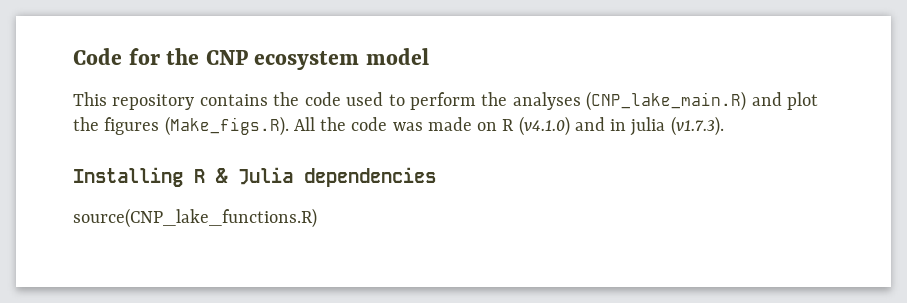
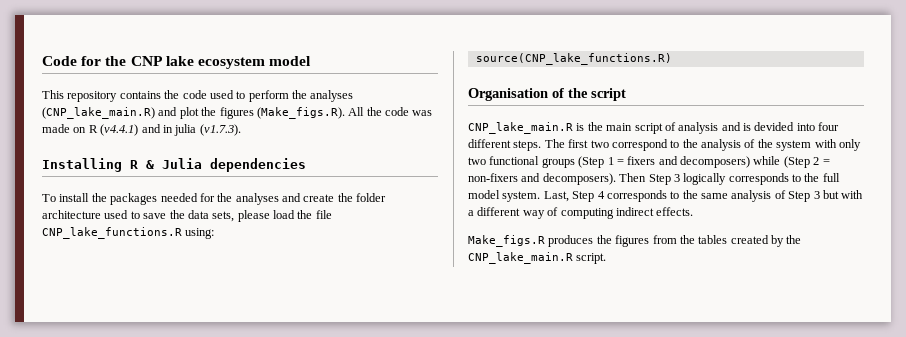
- Code for the CNP ecosystem model
+ Code for the CNP lake ecosystem model
- This repository contains the code used to perform the analyses (CNP_lake_main.R) and plot the figures (Make_figs.R). All the code was made on R (v4.1.0) and in julia (v1.7.3).
+ This repository contains the code used to perform the analyses (CNP_lake_main.R) and plot the figures (Make_figs.R). All the code was made on R (v4.4.1) and in julia (v1.7.3).
+ To install the packages needed for the analyses and create the folder architecture used to save the data sets, please load the file CNP_lake_functions.R using:
  source(CNP_lake_functions.R)
+ Organisation of the script
+ CNP_lake_main.R is the main script of analysis and is devided into four different steps. The first two correspond to the analysis of the system with only two functional groups (Step 1 = fixers and decomposers) while (Step 2 = non-fixers and decomposers). Then Step 3 logically corresponds to the full model system. Last, Step 4 corresponds to the same analysis of Step 3 but with a different way of computing indirect effects.
+ Make_figs.R produces the figures from the tables created by the CNP_lake_main.R script.

